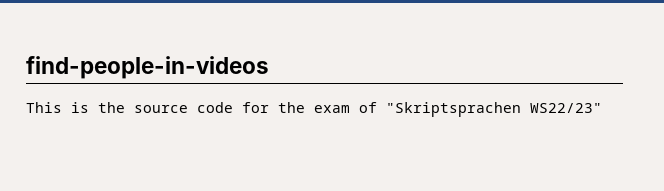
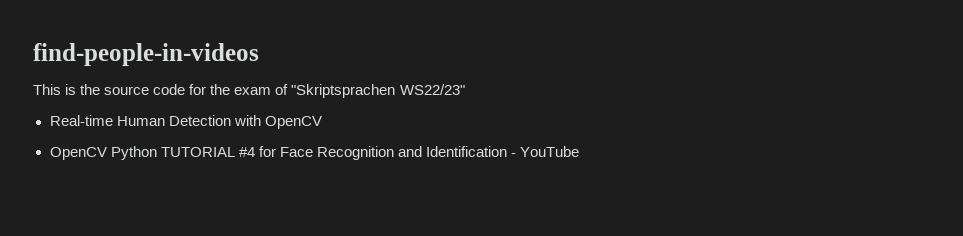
+ Real-time Human Detection with OpenCV
+ OpenCV Python TUTORIAL #4 for Face Recognition and Identification - YouTube

